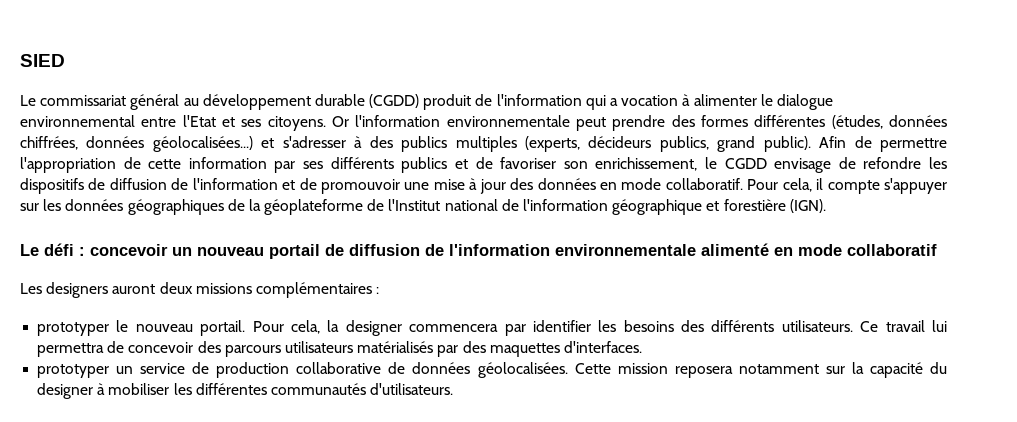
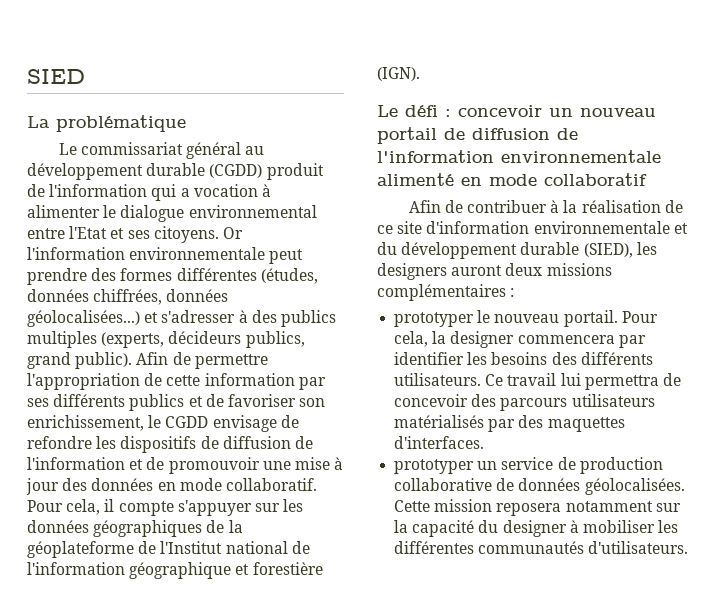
+ La problématique
- Les designers auront deux missions complémentaires :
+ Afin de contribuer à la réalisation de ce site d'information environnementale et du développement durable (SIED), les designers auront deux missions complémentaires :

